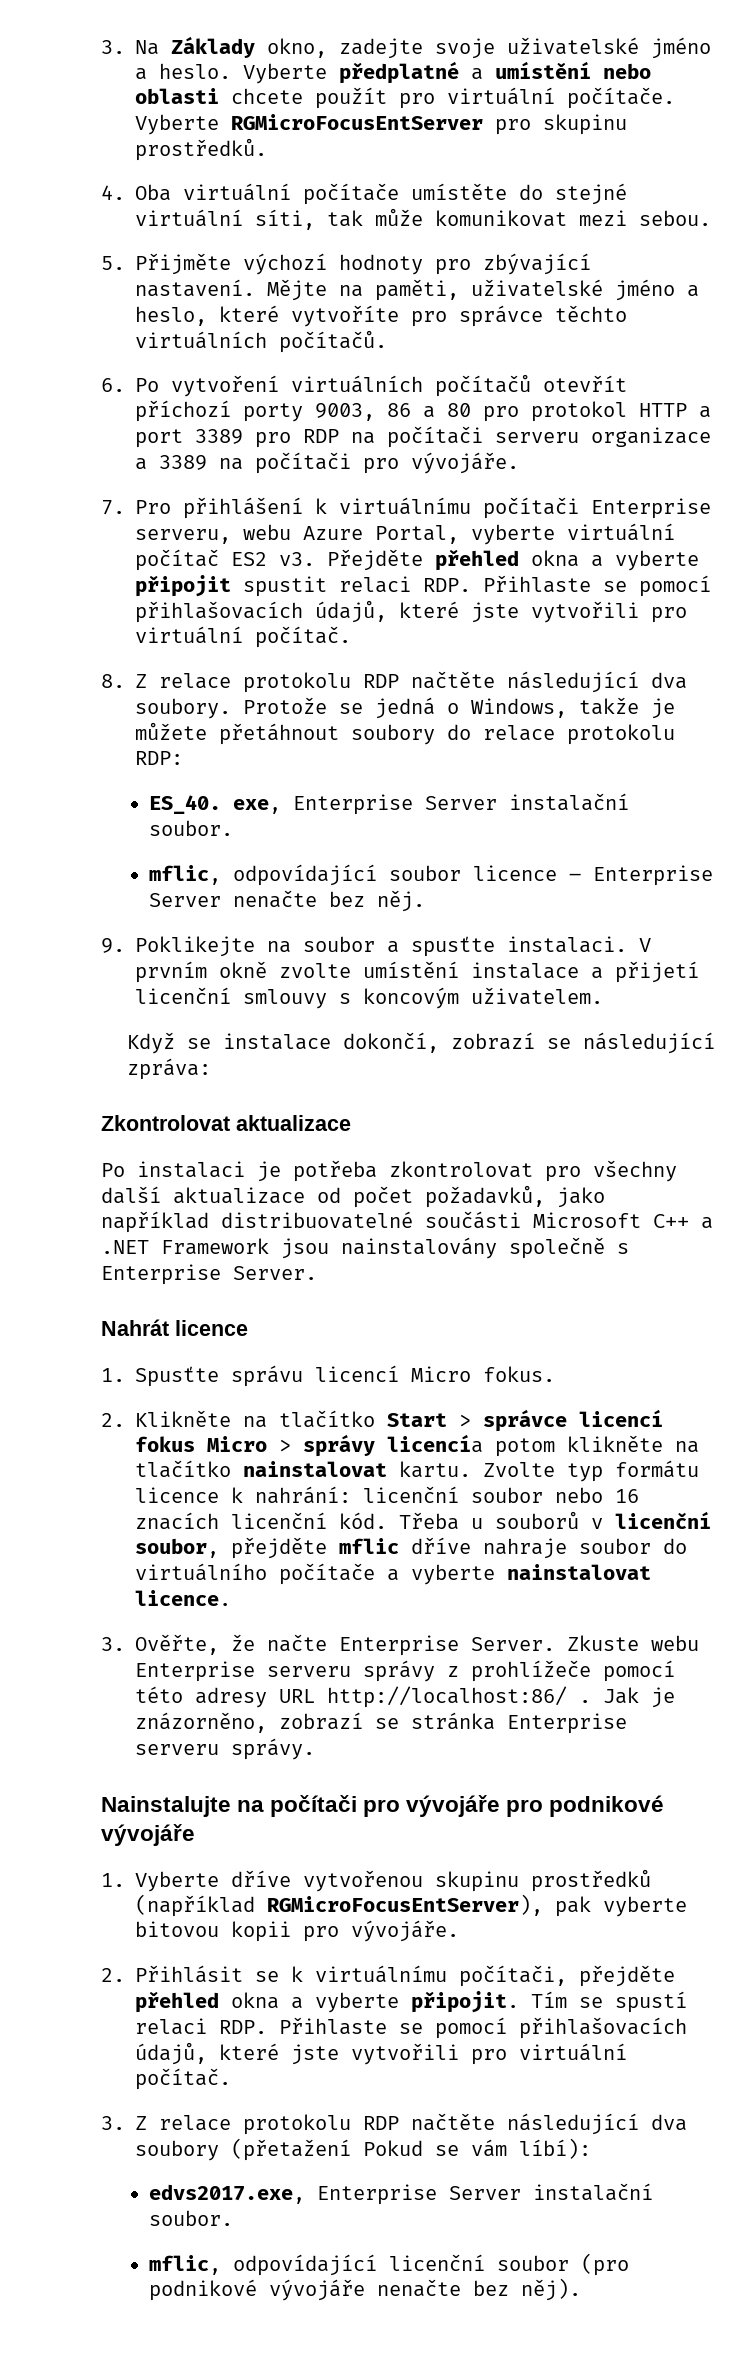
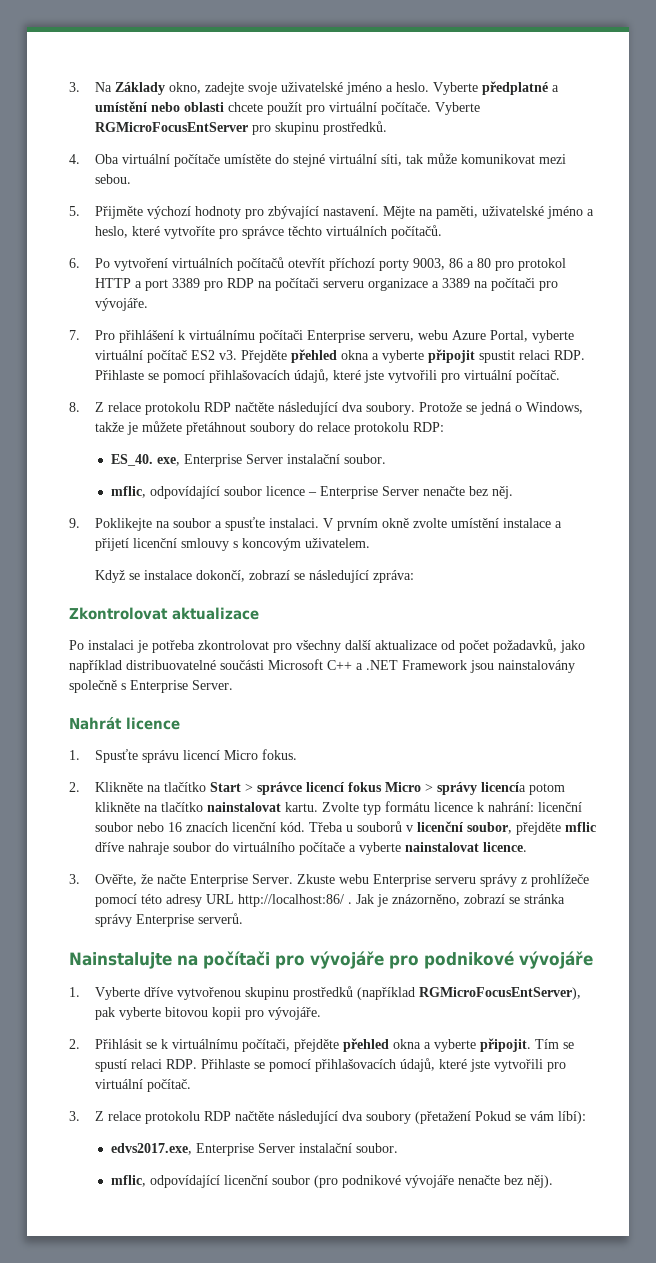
- Jak je znázorněno, zobrazí se stránka Enterprise serveru správy.
+ Jak je znázorněno, zobrazí se stránka správy Enterprise serverů.

